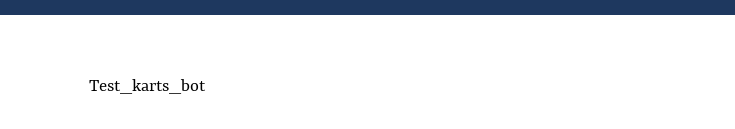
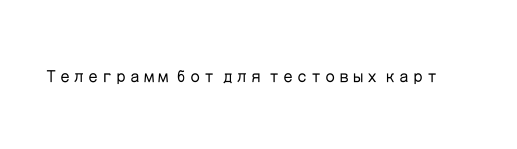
- Test_karts_bot
+ Телеграмм бот для тестовых карт

